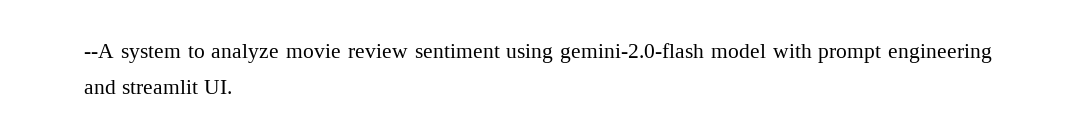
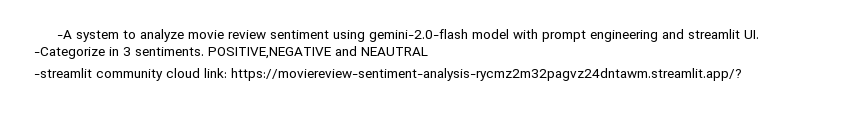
- --A system to analyze movie review sentiment using gemini-2.0-flash model with prompt engineering and streamlit UI.
+ -A system to analyze movie review sentiment using gemini-2.0-flash model with prompt engineering and streamlit UI. -Categorize in 3 sentiments. POSITIVE,NEGATIVE and NEAUTRAL
+ -streamlit community cloud link: https://moviereview-sentiment-analysis-rycmz2m32pagvz24dntawm.streamlit.app/?

